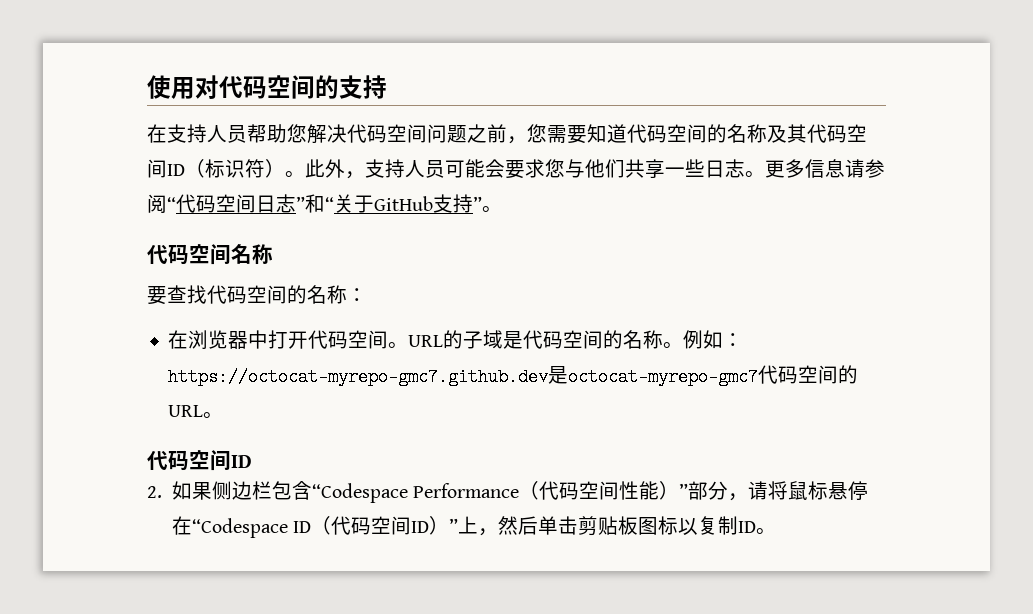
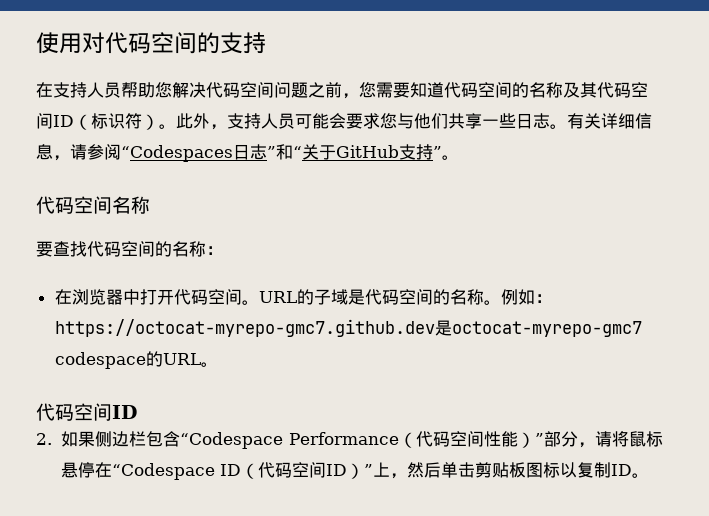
- 更多信息请参阅“代码空间日志”和“关于GitHub支持”。
+ 有关详细信息，请参阅“Codespaces日志”和“关于GitHub支持”。
- 例如：https://octocat-myrepo-gmc7.github.dev是octocat-myrepo-gmc7代码空间的URL。
+ 例如：https://octocat-myrepo-gmc7.github.dev是octocat-myrepo-gmc7 codespace的URL。

